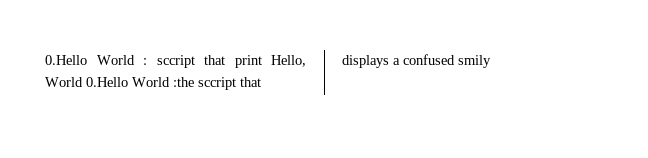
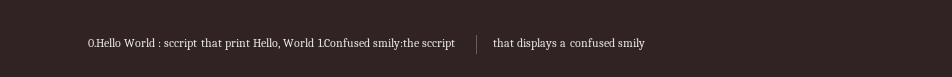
- 0.Hello World : sccript that print Hello, World 0.Hello World :the sccript that displays a confused smily
+ 0.Hello World : sccript that print Hello, World 1.Confused smily:the sccript that displays a confused smily

